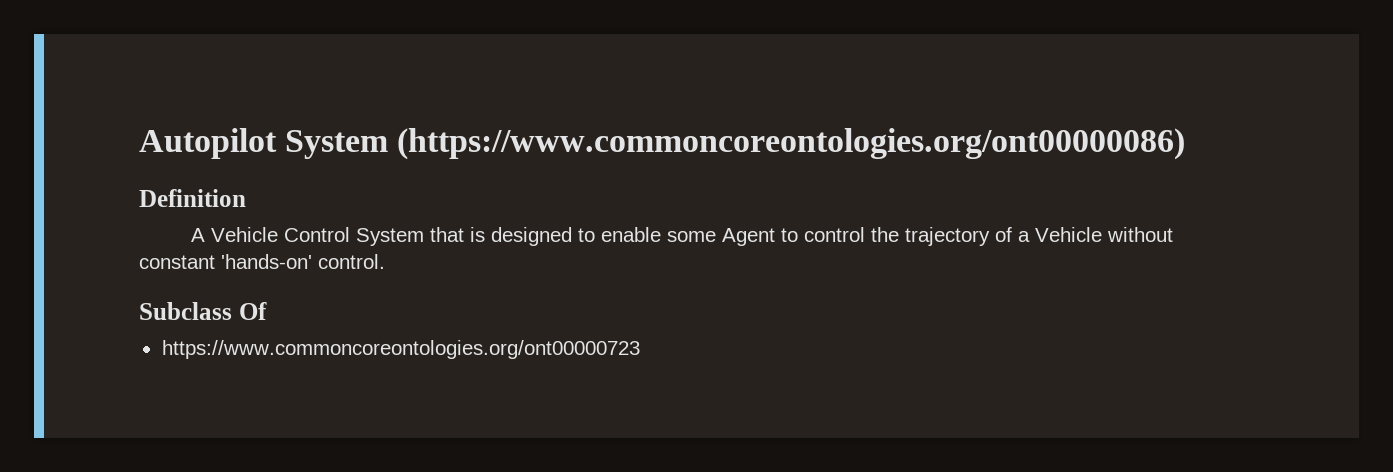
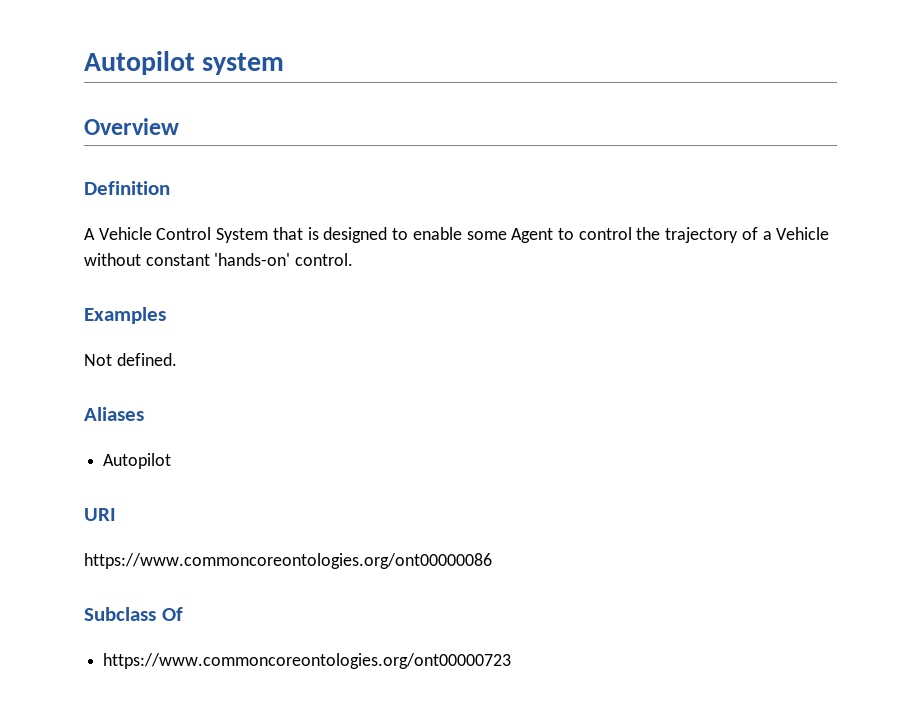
- Autopilot System (https://www.commoncoreontologies.org/ont00000086)
+ Autopilot system
+ Overview
+ Examples
+ Not defined.
+ Aliases
+ Autopilot
+ URI
+ https://www.commoncoreontologies.org/ont00000086

